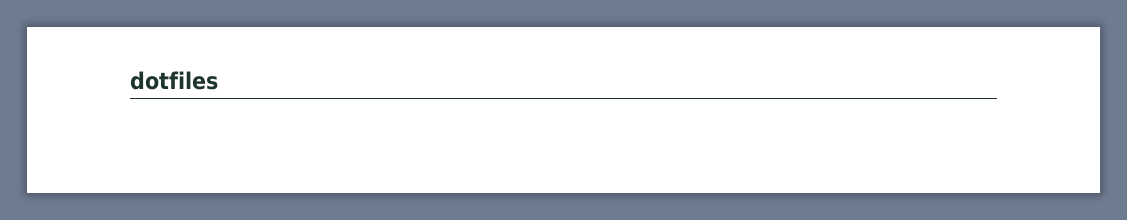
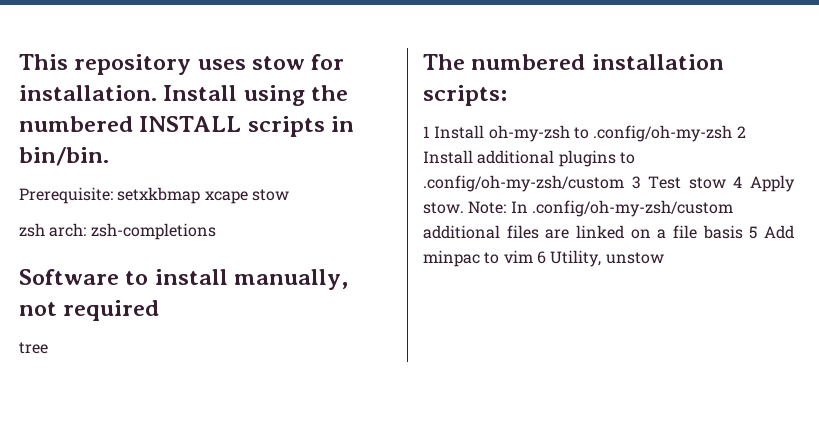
- dotfiles
+ This repository uses stow for installation. Install using the numbered INSTALL scripts in bin/bin.
+ Prerequisite: setxkbmap xcape stow
+ zsh arch: zsh-completions
+ Software to install manually, not required
+ tree
+ The numbered installation scripts:
+ 1 Install oh-my-zsh to .config/oh-my-zsh 2 Install additional plugins to .config/oh-my-zsh/custom 3 Test stow 4 Apply stow. Note: In .config/oh-my-zsh/custom additional files are linked on a file basis 5 Add minpac to vim 6 Utility, unstow

